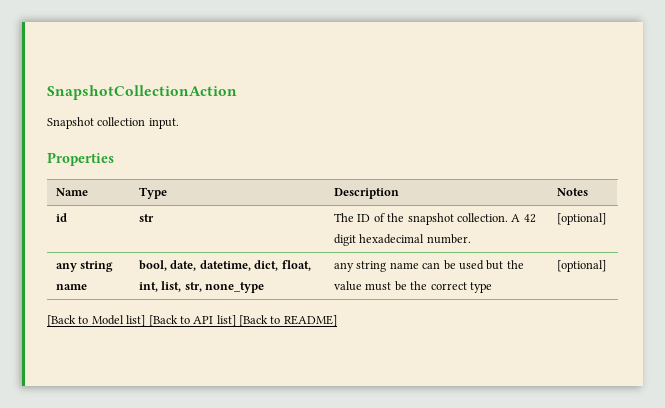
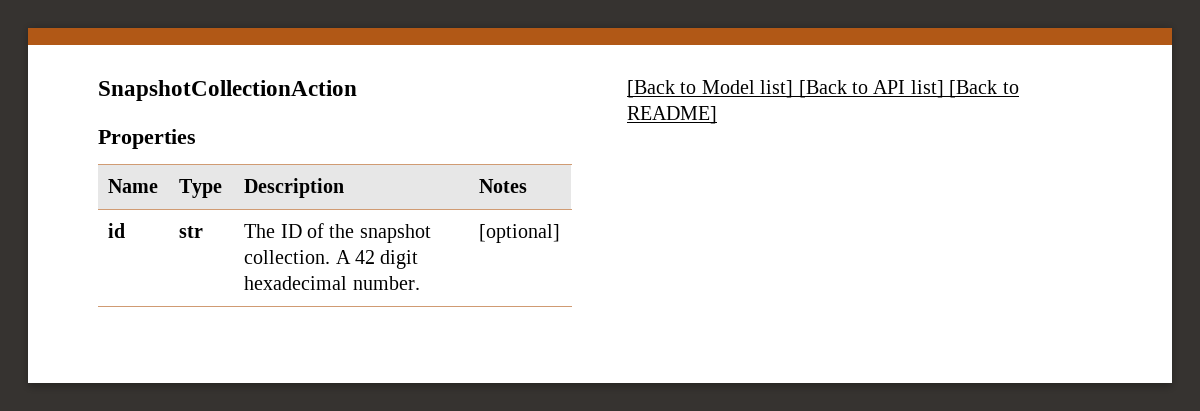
- Snapshot collection input.
- any string name | bool, date, datetime, dict, float, int, list, str, none_type | any string name can be used but the value must be the correct type | [optional]

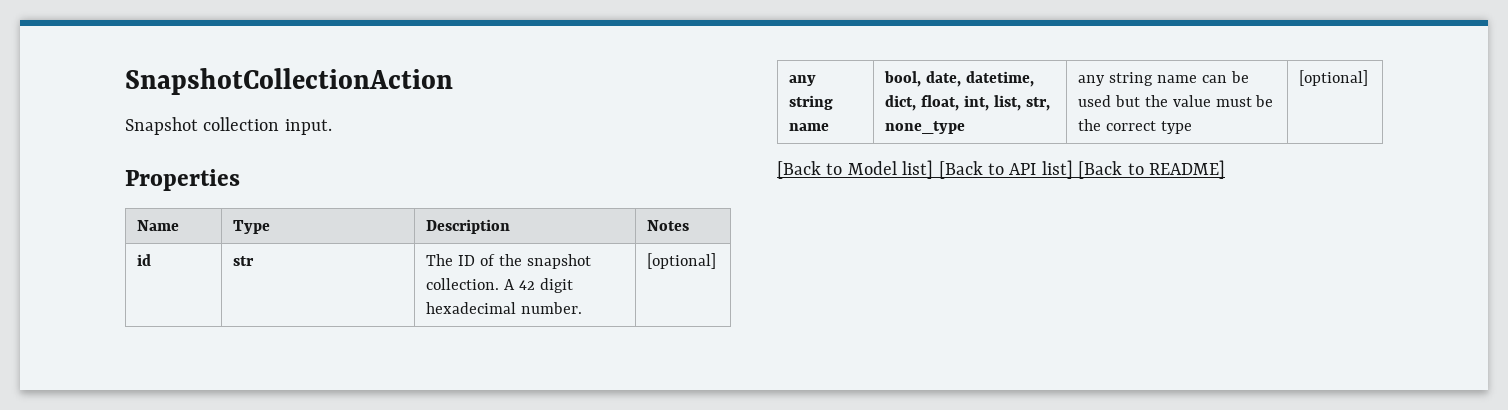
+ Snapshot collection input.
+ any string name | bool, date, datetime, dict, float, int, list, str, none_type | any string name can be used but the value must be the correct type | [optional]

